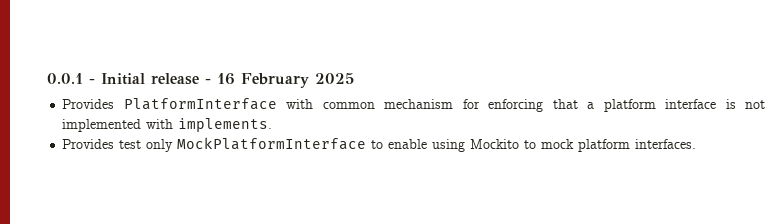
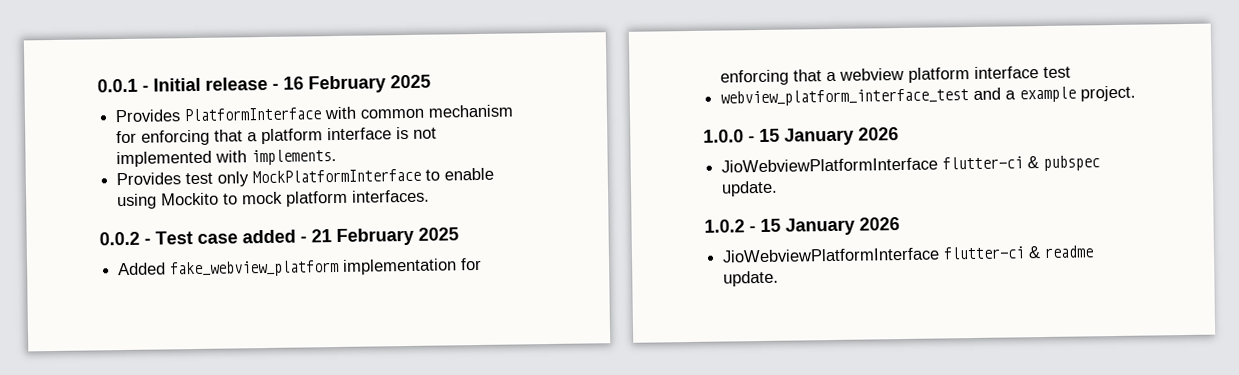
+ 0.0.2 - Test case added - 21 February 2025
+ Added fake_webview_platform implementation for enforcing that a webview platform interface test
+ webview_platform_interface_test and a example project.
+ 1.0.0 - 15 January 2026
+ JioWebviewPlatformInterface flutter-ci & pubspec update.
+ 1.0.2 - 15 January 2026
+ JioWebviewPlatformInterface flutter-ci & readme update.

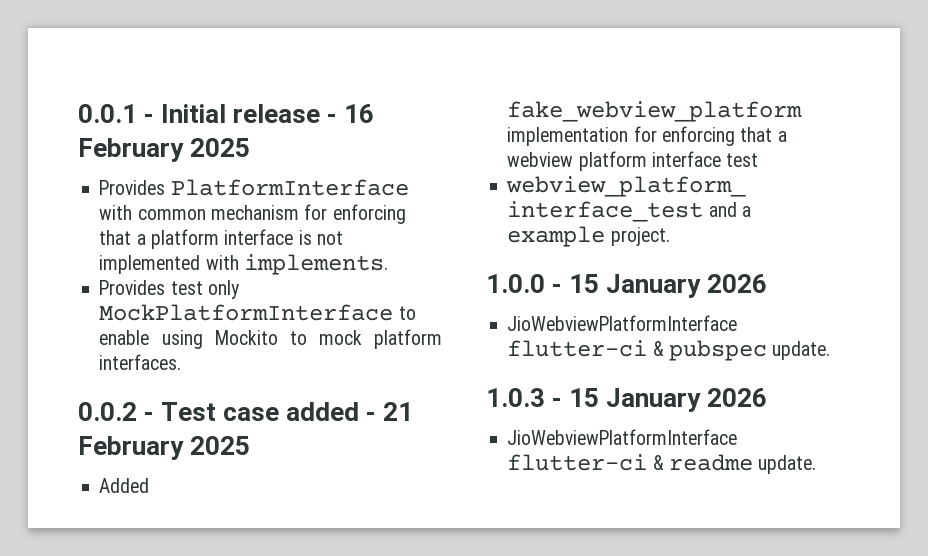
- 1.0.2 - 15 January 2026
+ 1.0.3 - 15 January 2026

